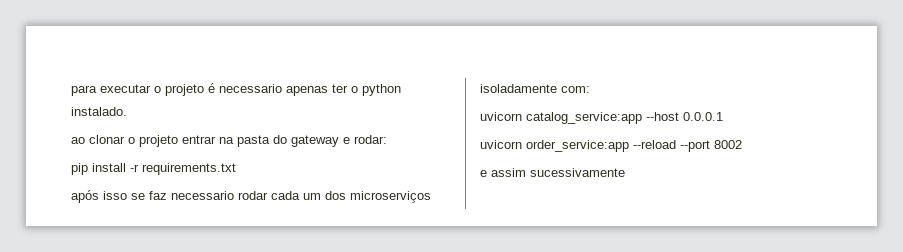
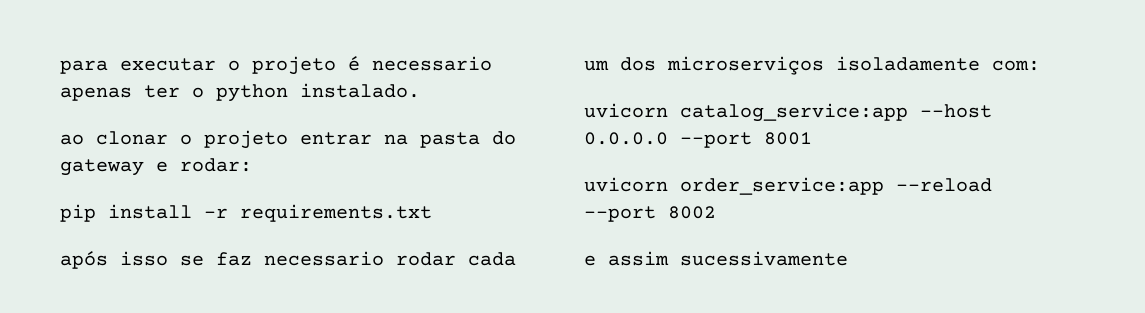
- uvicorn catalog_service:app --host 0.0.0.1
+ uvicorn catalog_service:app --host 0.0.0.0 --port 8001

